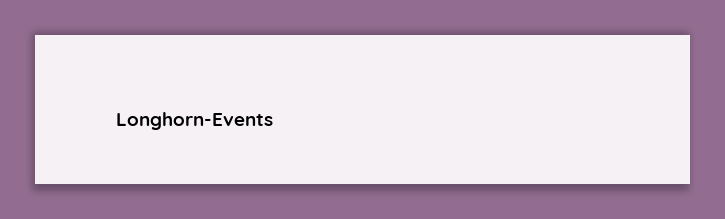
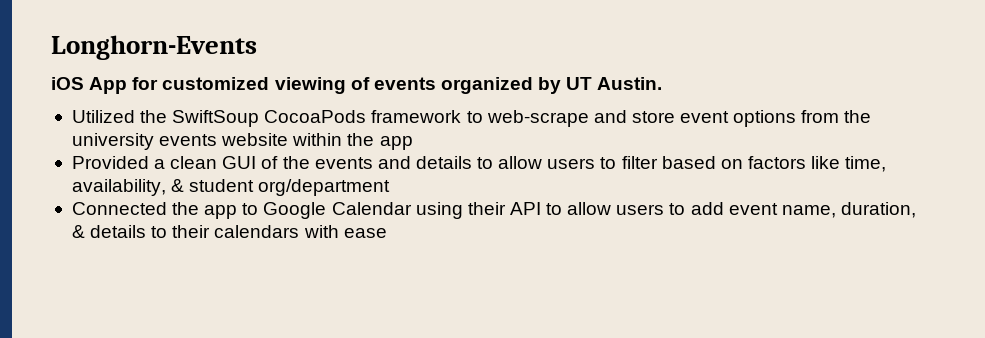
+ iOS App for customized viewing of events organized by UT Austin.
+ Utilized the SwiftSoup CocoaPods framework to web-scrape and store event options from the university events website within the app
+ Provided a clean GUI of the events and details to allow users to filter based on factors like time, availability, & student org/department
+ Connected the app to Google Calendar using their API to allow users to add event name, duration, & details to their calendars with ease

